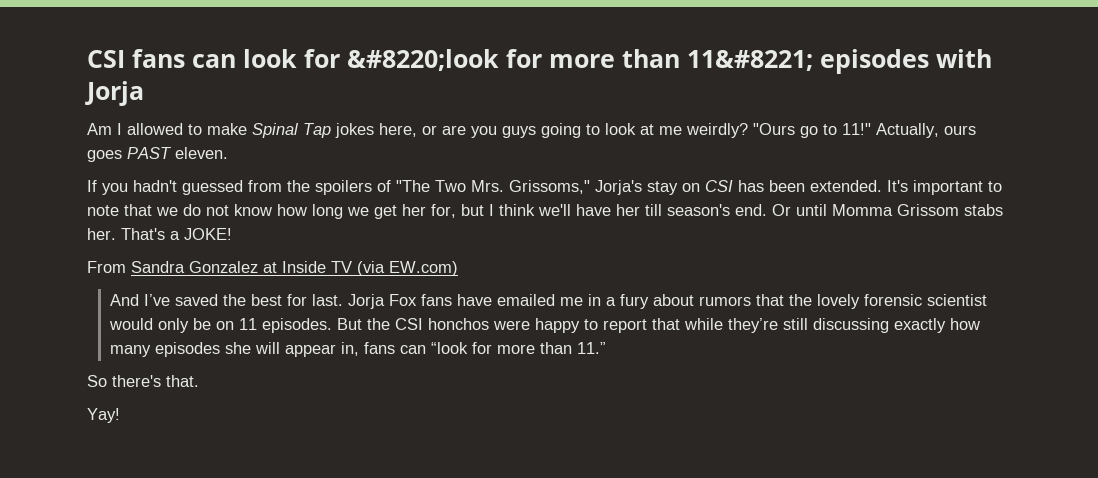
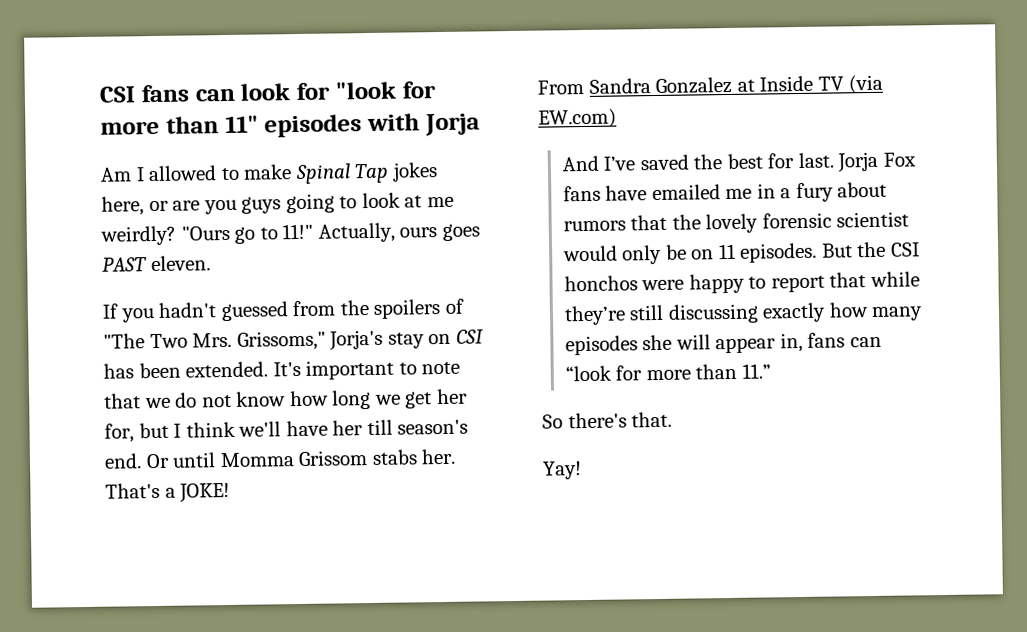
- CSI fans can look for &#8220;look for more than 11&#8221; episodes with Jorja
+ CSI fans can look for "look for more than 11" episodes with Jorja

